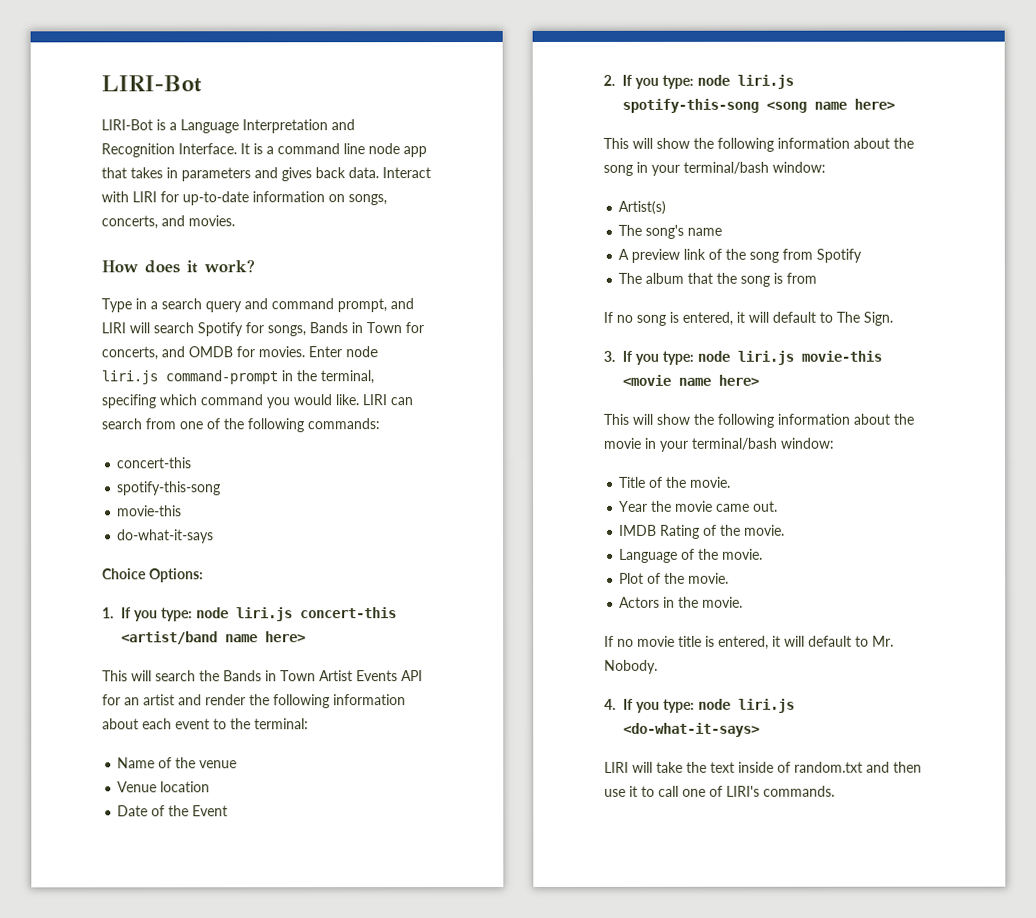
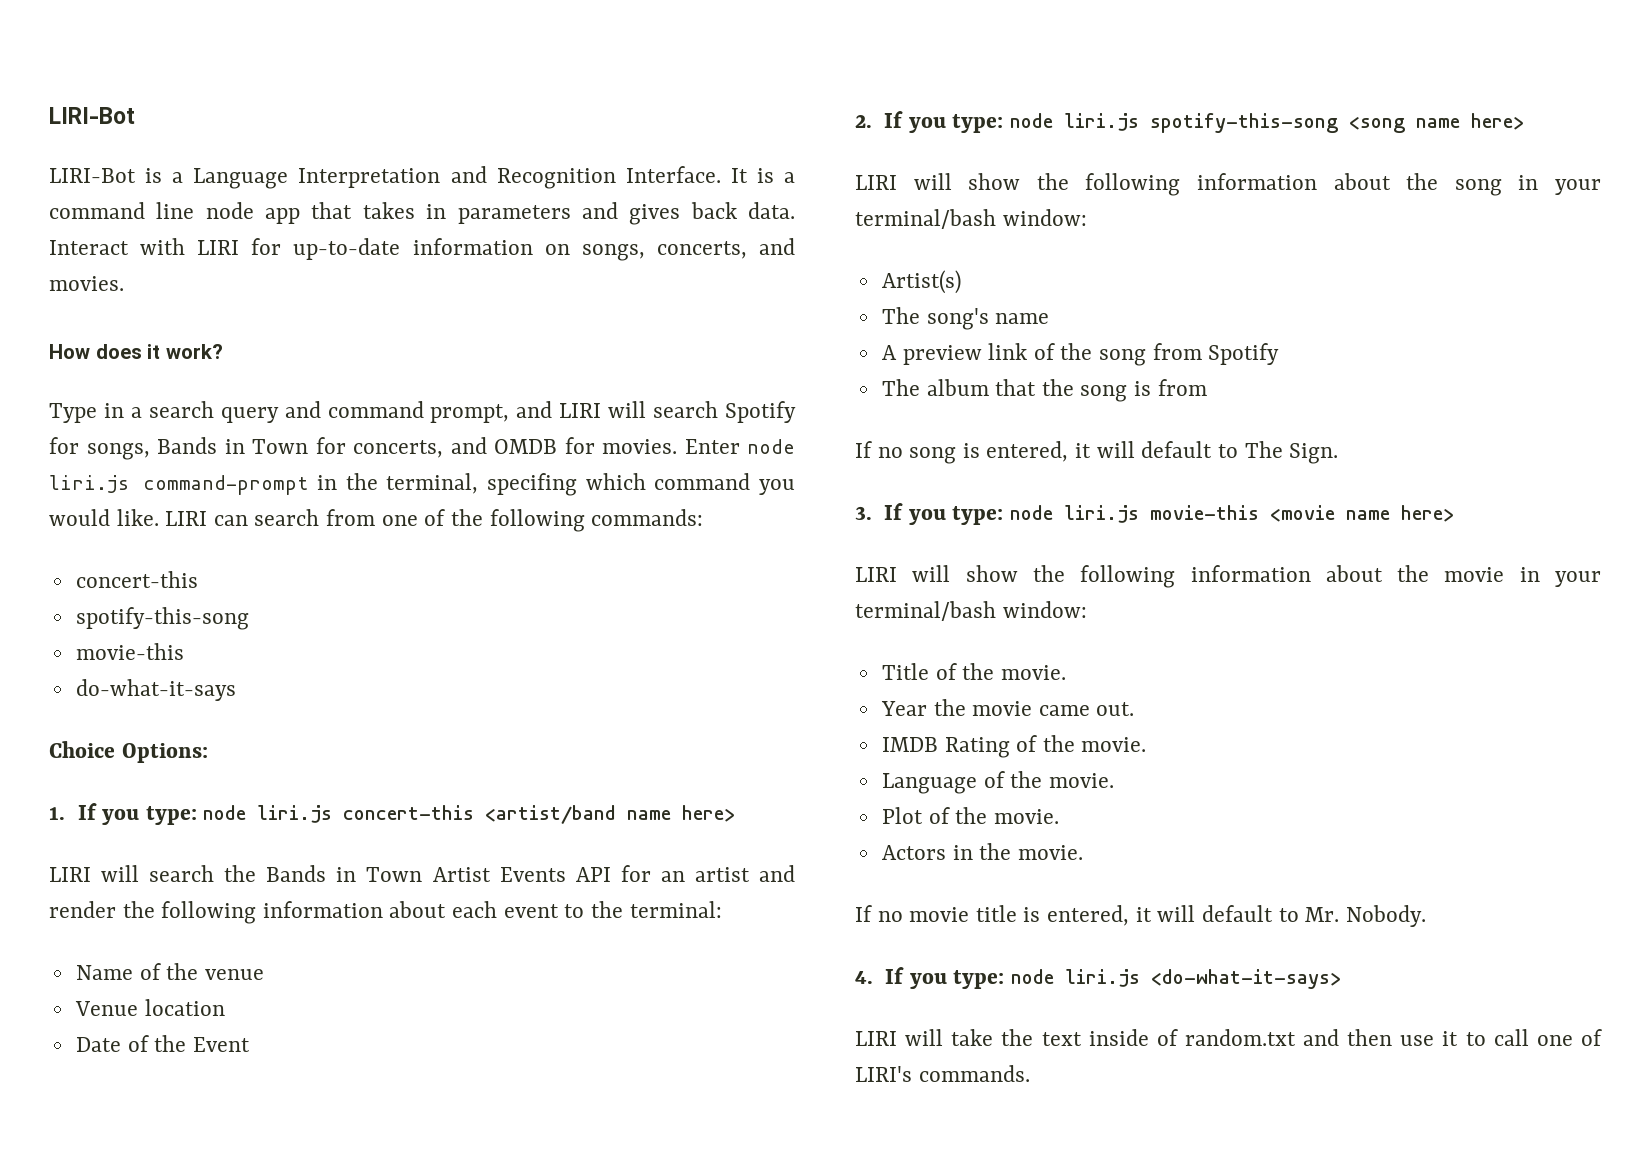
- This will search the Bands in Town Artist Events API for an artist and render the following information about each event to the terminal:
+ LIRI will search the Bands in Town Artist Events API for an artist and render the following information about each event to the terminal:
- This will show the following information about the song in your terminal/bash window:
+ LIRI will show the following information about the song in your terminal/bash window:
- This will show the following information about the movie in your terminal/bash window:
+ LIRI will show the following information about the movie in your terminal/bash window:

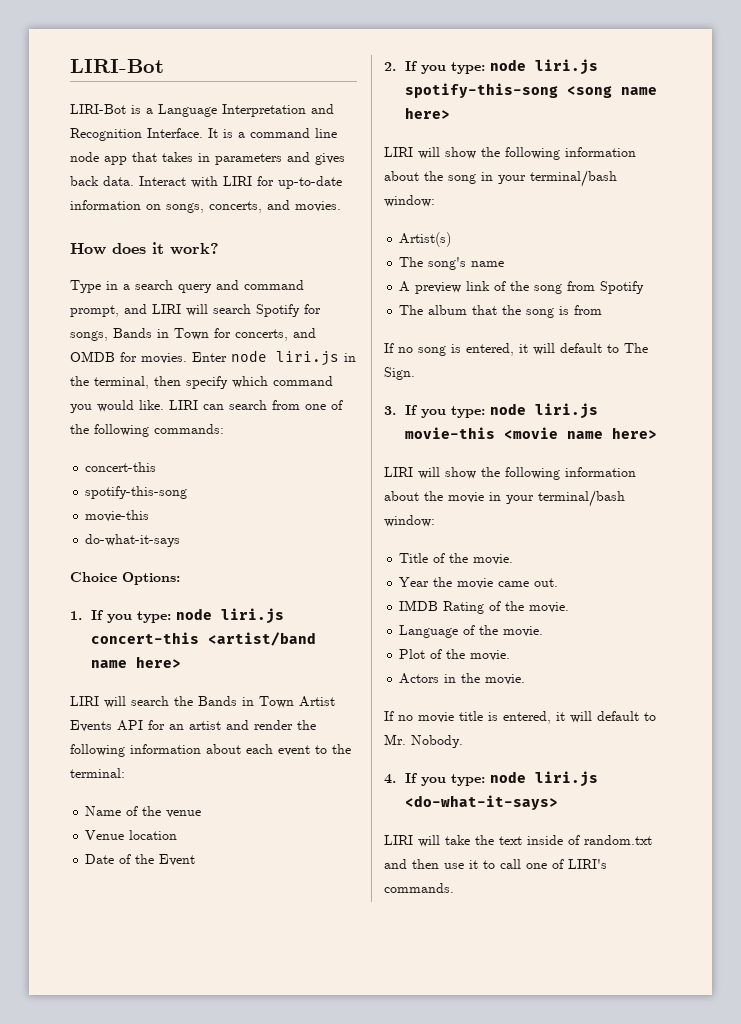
- Enter node liri.js command-prompt in the terminal, specifing which command you would like.
+ Enter node liri.js in the terminal, then specify which command you would like.

